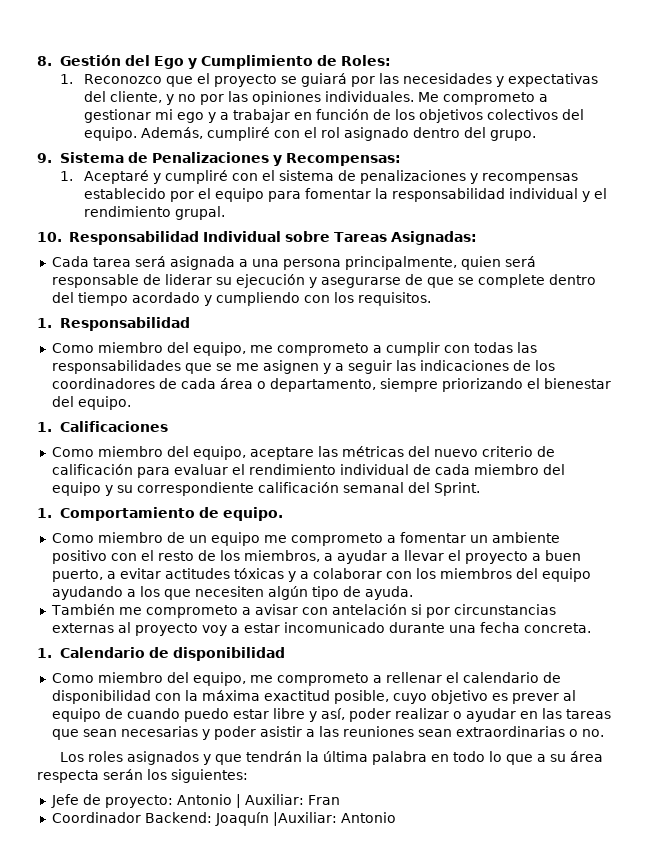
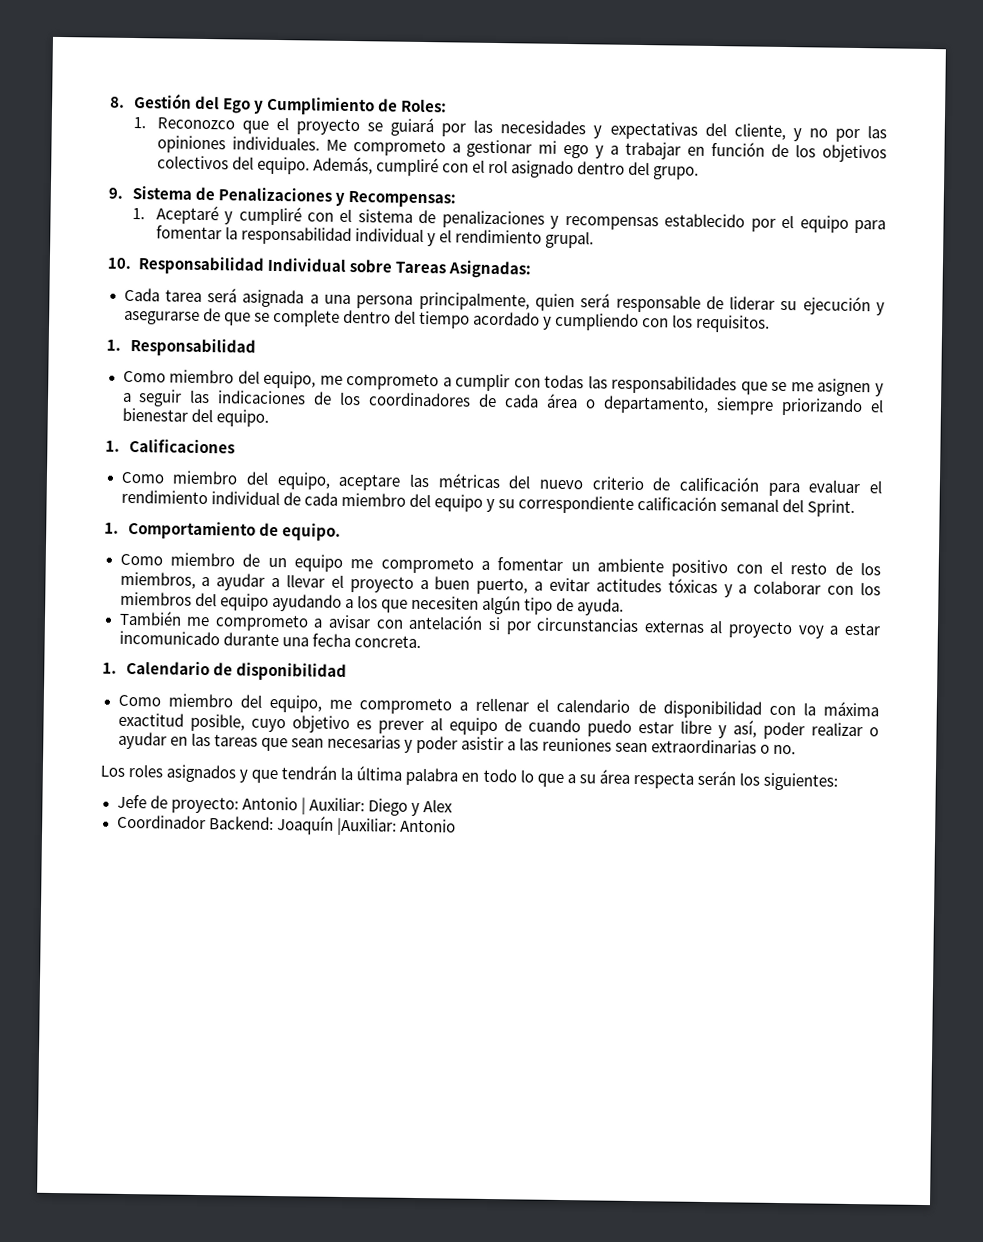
- Jefe de proyecto: Antonio | Auxiliar: Fran
+ Jefe de proyecto: Antonio | Auxiliar: Diego y Alex

